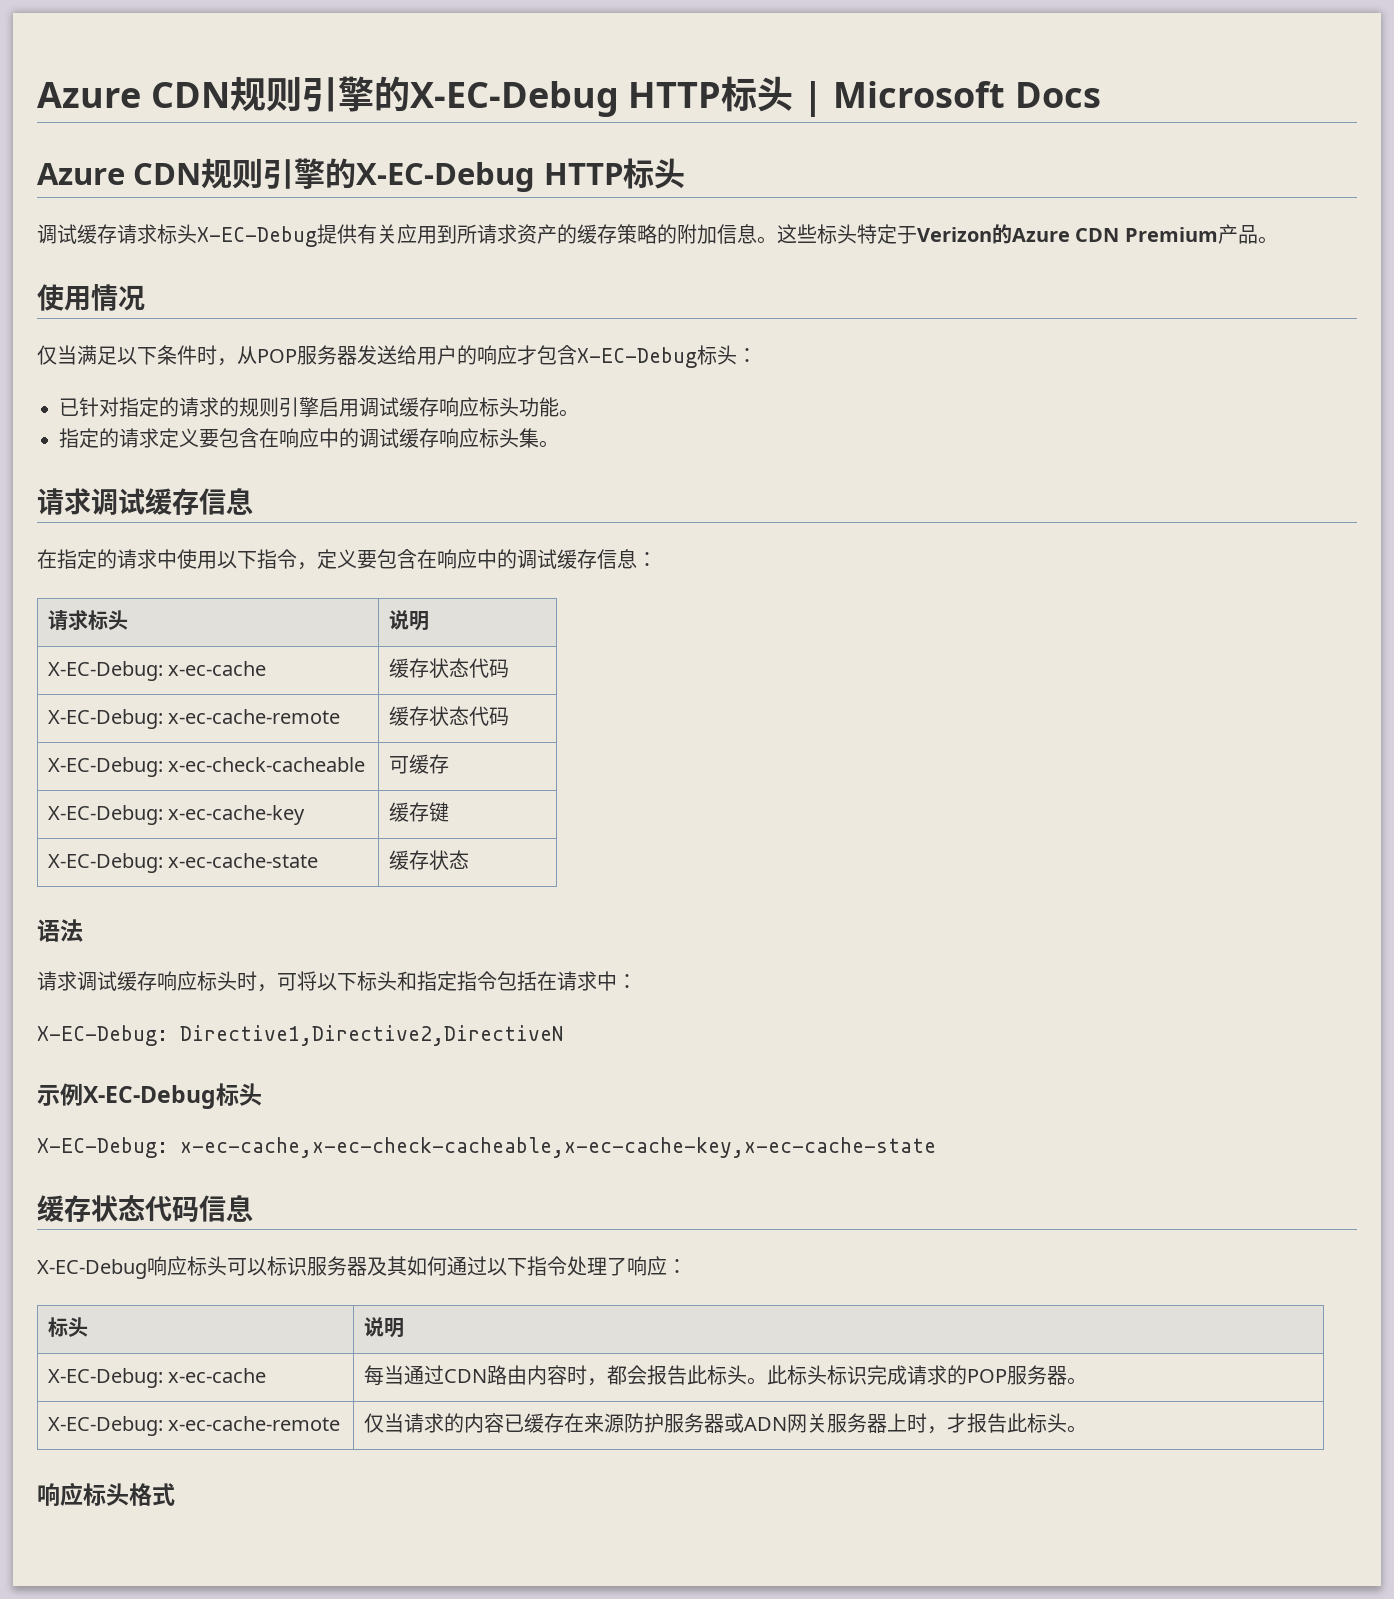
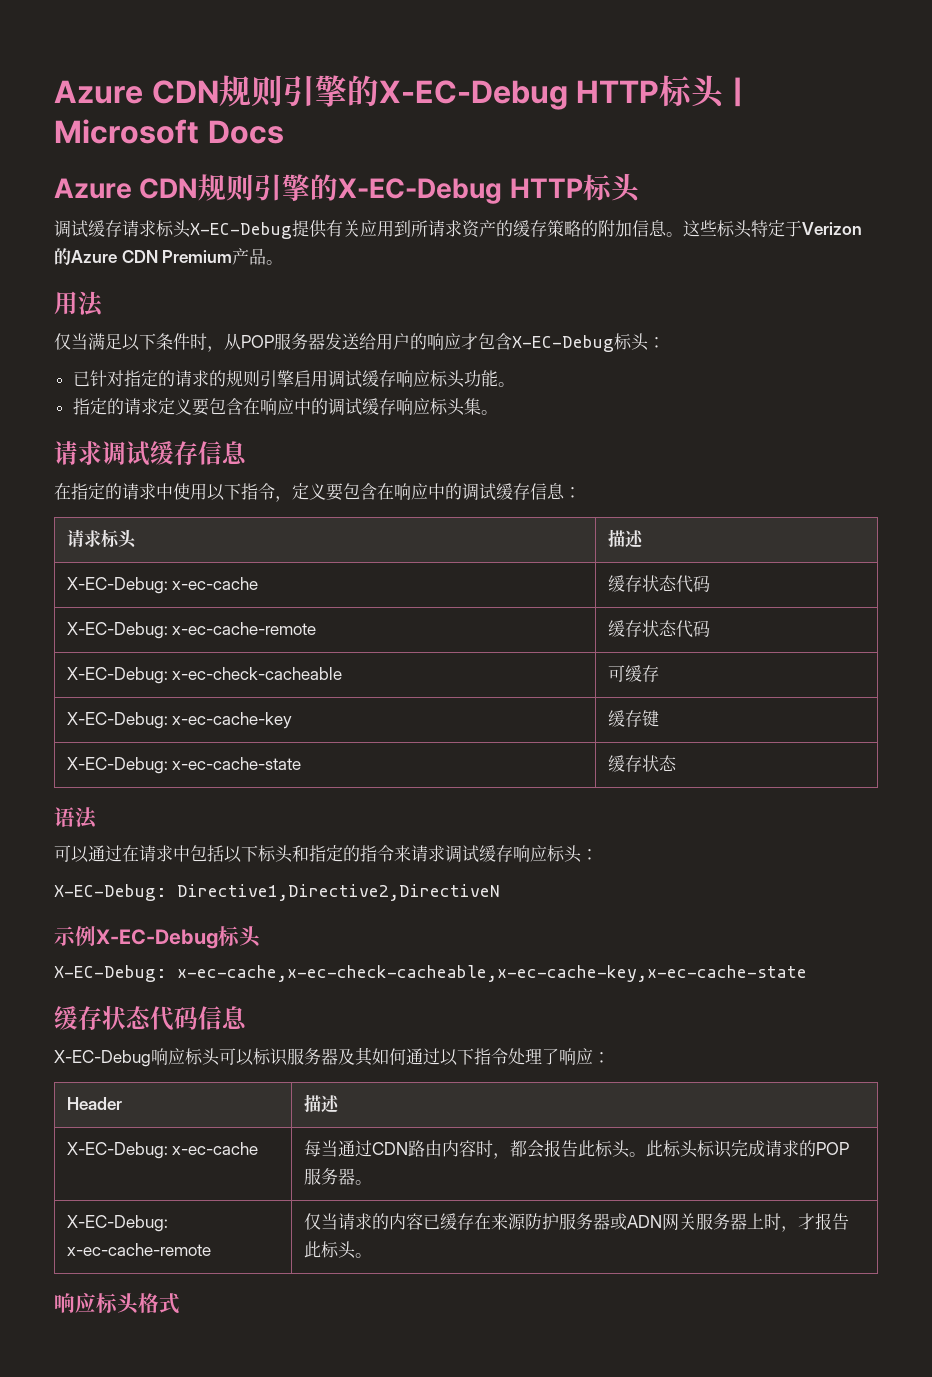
- 使用情况
+ 用法
- 请求标头 | 说明
+ 请求标头 | 描述
- 请求调试缓存响应标头时，可将以下标头和指定指令包括在请求中：
+ 可以通过在请求中包括以下标头和指定的指令来请求调试缓存响应标头：
  X-EC-Debug响应标头可以标识服务器及其如何通过以下指令处理了响应：
- 标头 | 说明
+ Header | 描述

